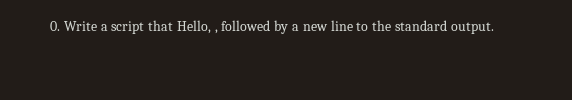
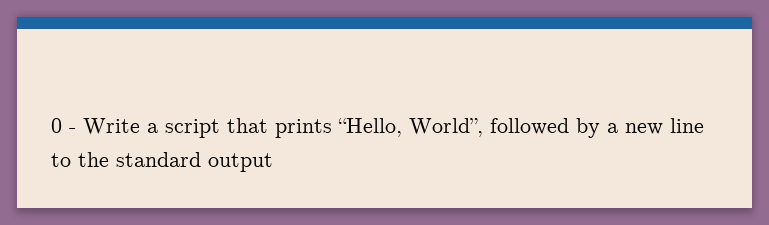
- 0. Write a script that Hello, , followed by a new line to the standard output.
+ 0 - Write a script that prints “Hello, World”, followed by a new line to the standard output

